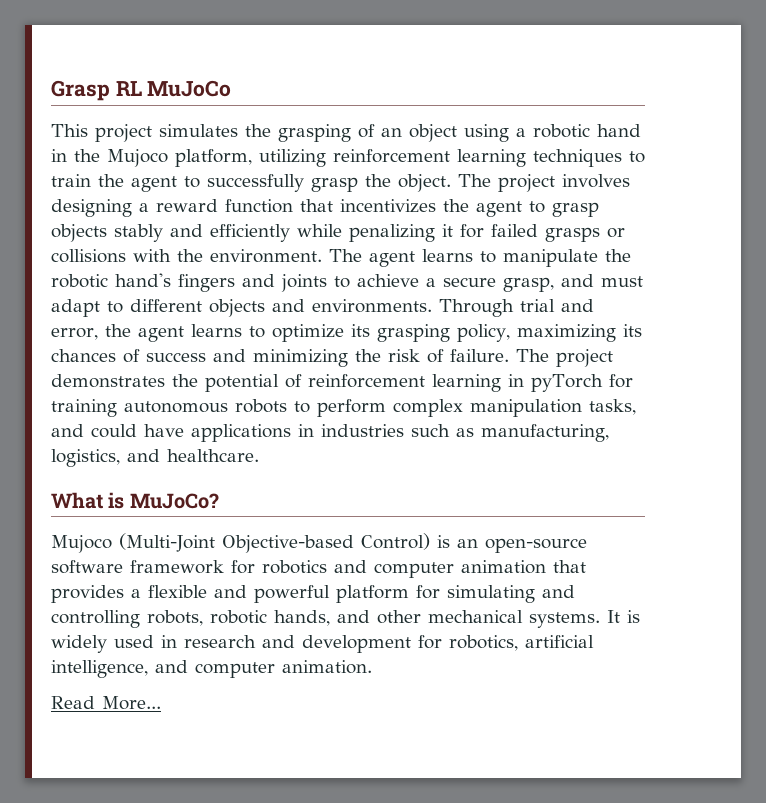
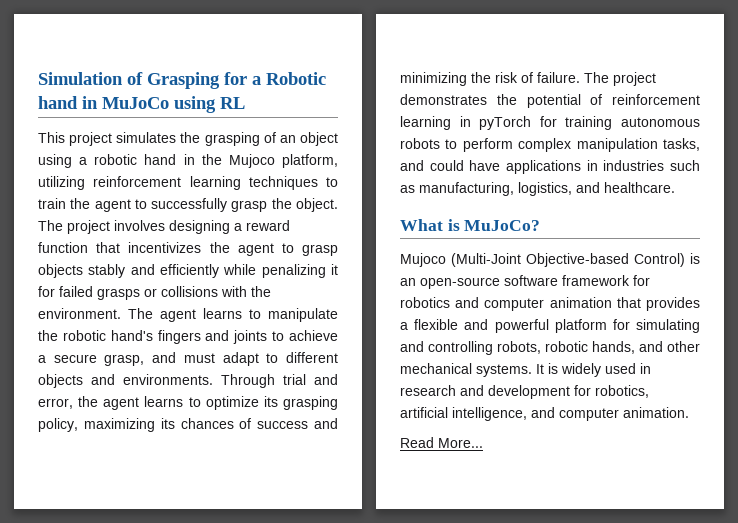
- Grasp RL MuJoCo
+ Simulation of Grasping for a Robotic hand in MuJoCo using RL

